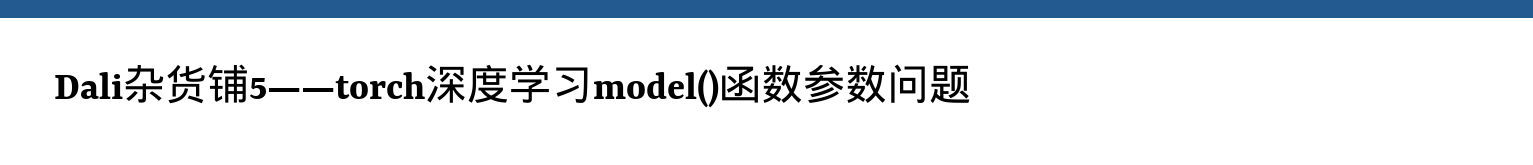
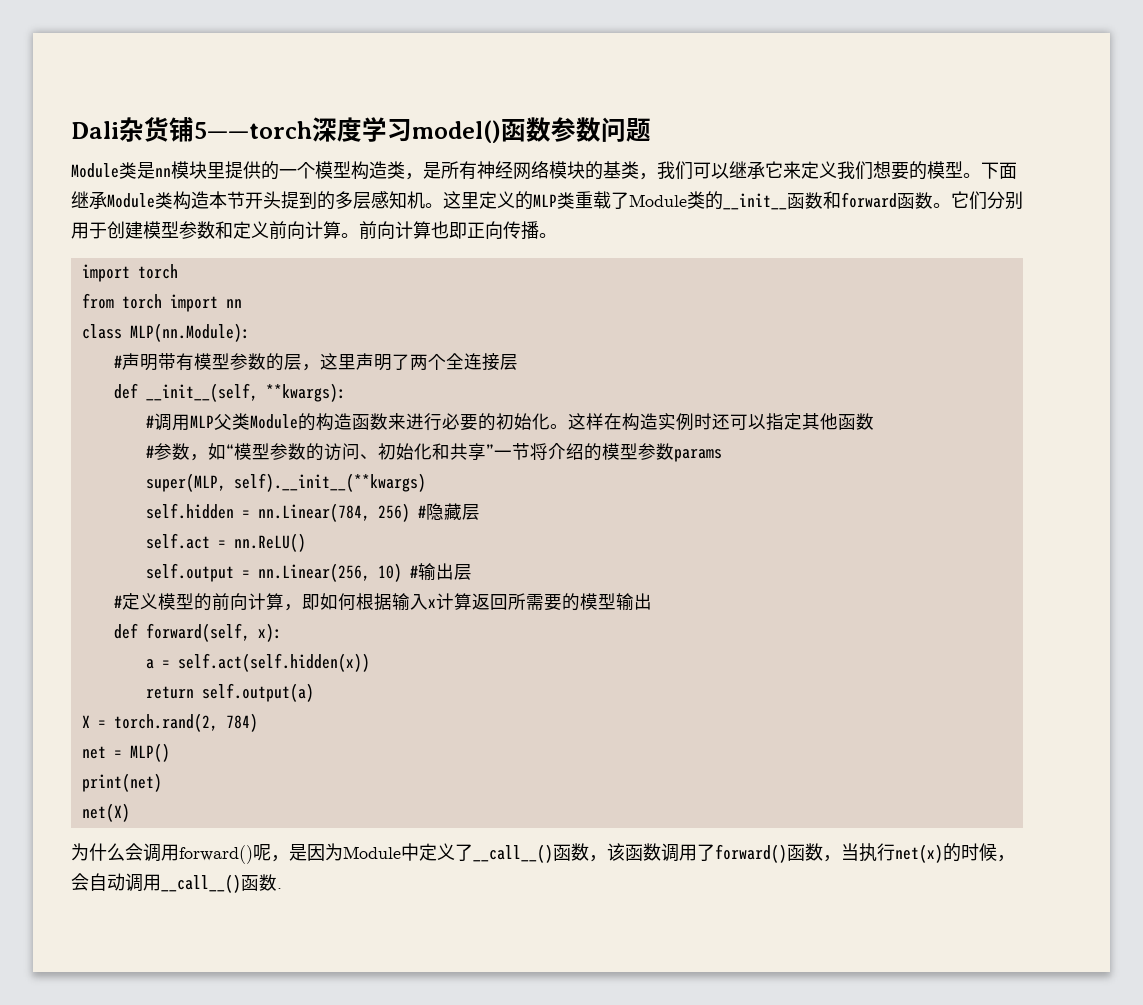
+ Module类是nn模块里提供的一个模型构造类，是所有神经网络模块的基类，我们可以继承它来定义我们想要的模型。下面继承Module类构造本节开头提到的多层感知机。这里定义的MLP类重载了Module类的__init__函数和forward函数。它们分别用于创建模型参数和定义前向计算。前向计算也即正向传播。
+ import torch
+ from torch import nn
+ class MLP(nn.Module):
+ #声明带有模型参数的层，这里声明了两个全连接层
+ def __init__(self, **kwargs):
+ #调用MLP父类Module的构造函数来进行必要的初始化。这样在构造实例时还可以指定其他函数
+ #参数，如“模型参数的访问、初始化和共享”一节将介绍的模型参数params
+ super(MLP, self).__init__(**kwargs)
+ self.hidden = nn.Linear(784, 256) #隐藏层
+ self.act = nn.ReLU()
+ self.output = nn.Linear(256, 10) #输出层
+ #定义模型的前向计算，即如何根据输入x计算返回所需要的模型输出
+ def forward(self, x):
+ a = self.act(self.hidden(x))
+ return self.output(a)
+ X = torch.rand(2, 784)
+ net = MLP()
+ print(net)
+ net(X)
+ 为什么会调用forward()呢，是因为Module中定义了__call__()函数，该函数调用了forward()函数，当执行net(x)的时候，会自动调用__call__()函数.

